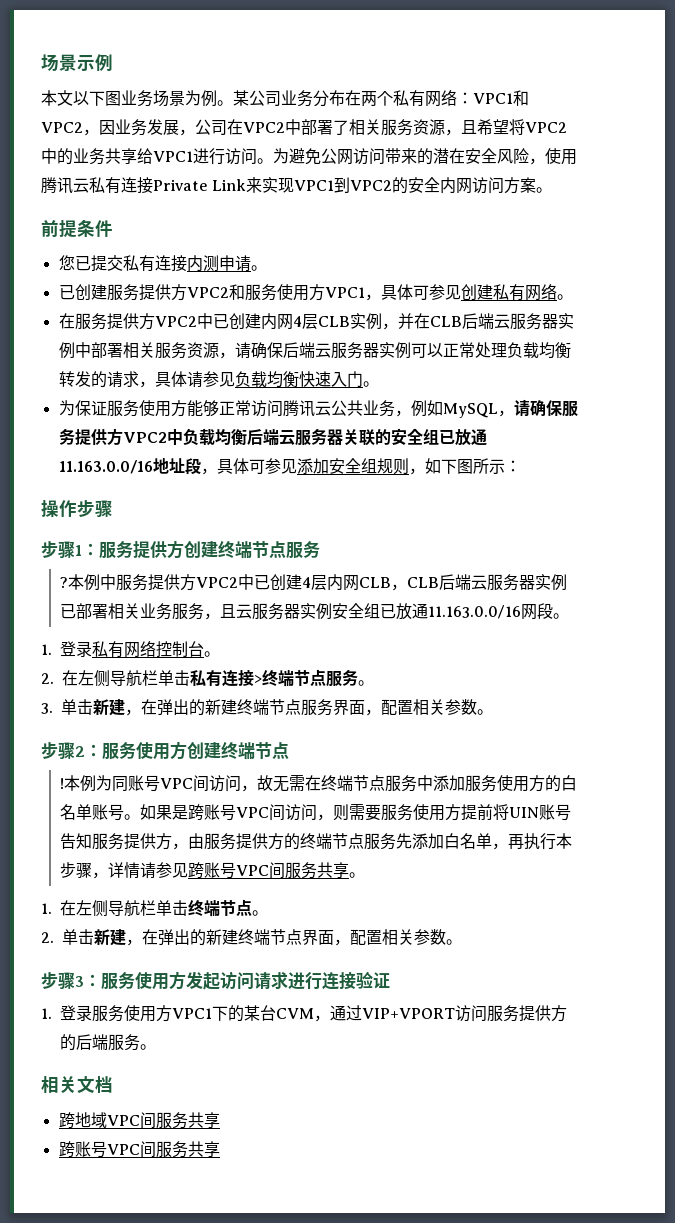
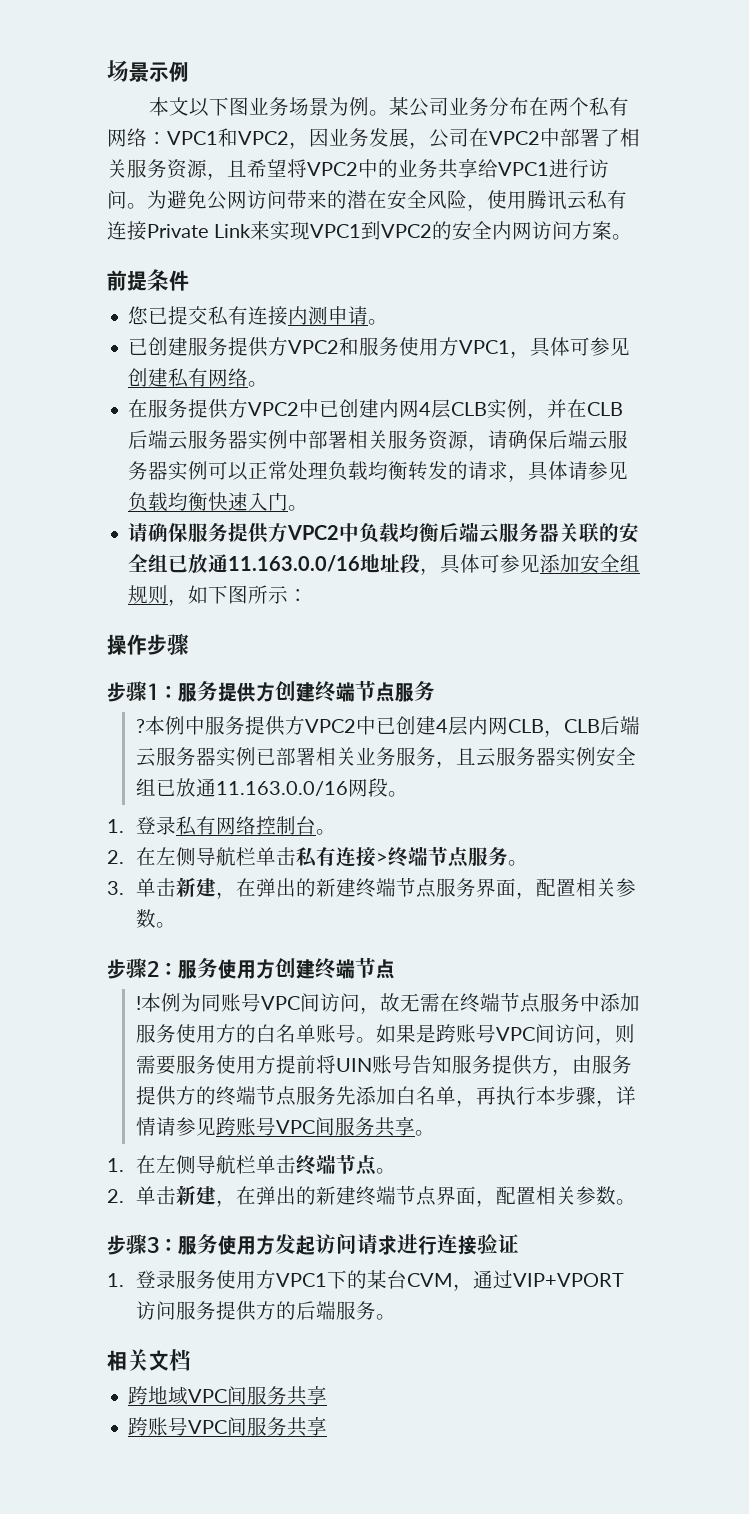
- 为保证服务使用方能够正常访问腾讯云公共业务，例如MySQL，请确保服务提供方VPC2中负载均衡后端云服务器关联的安全组已放通11.163.0.0/16地址段，具体可参见添加安全组规则，如下图所示：
+ 请确保服务提供方VPC2中负载均衡后端云服务器关联的安全组已放通11.163.0.0/16地址段，具体可参见添加安全组规则，如下图所示：

